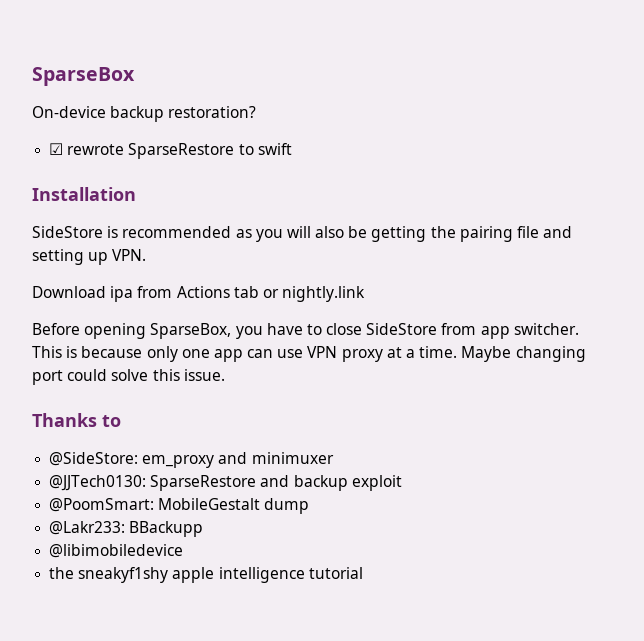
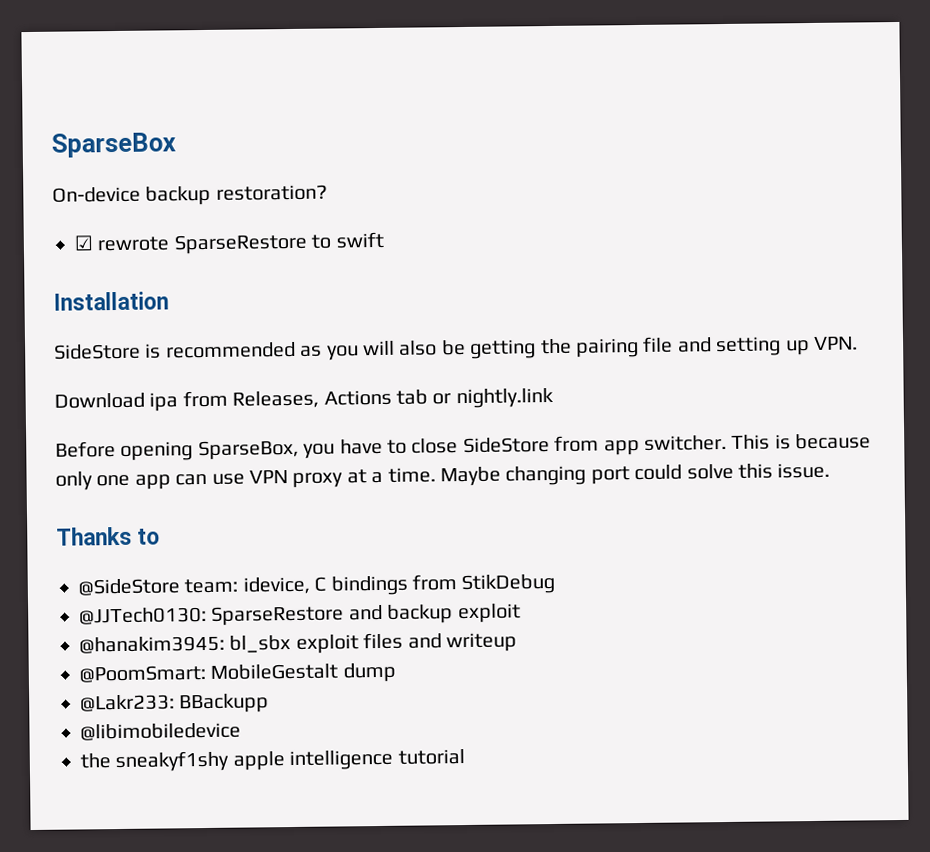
- Download ipa from Actions tab or nightly.link
+ Download ipa from Releases, Actions tab or nightly.link
- @SideStore: em_proxy and minimuxer
+ @SideStore team: idevice, C bindings from StikDebug
+ @hanakim3945: bl_sbx exploit files and writeup

